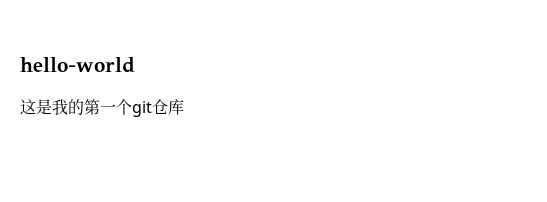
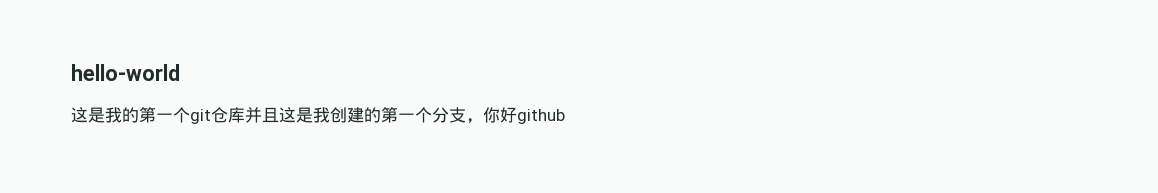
- 这是我的第一个git仓库
+ 这是我的第一个git仓库并且这是我创建的第一个分支，你好github

